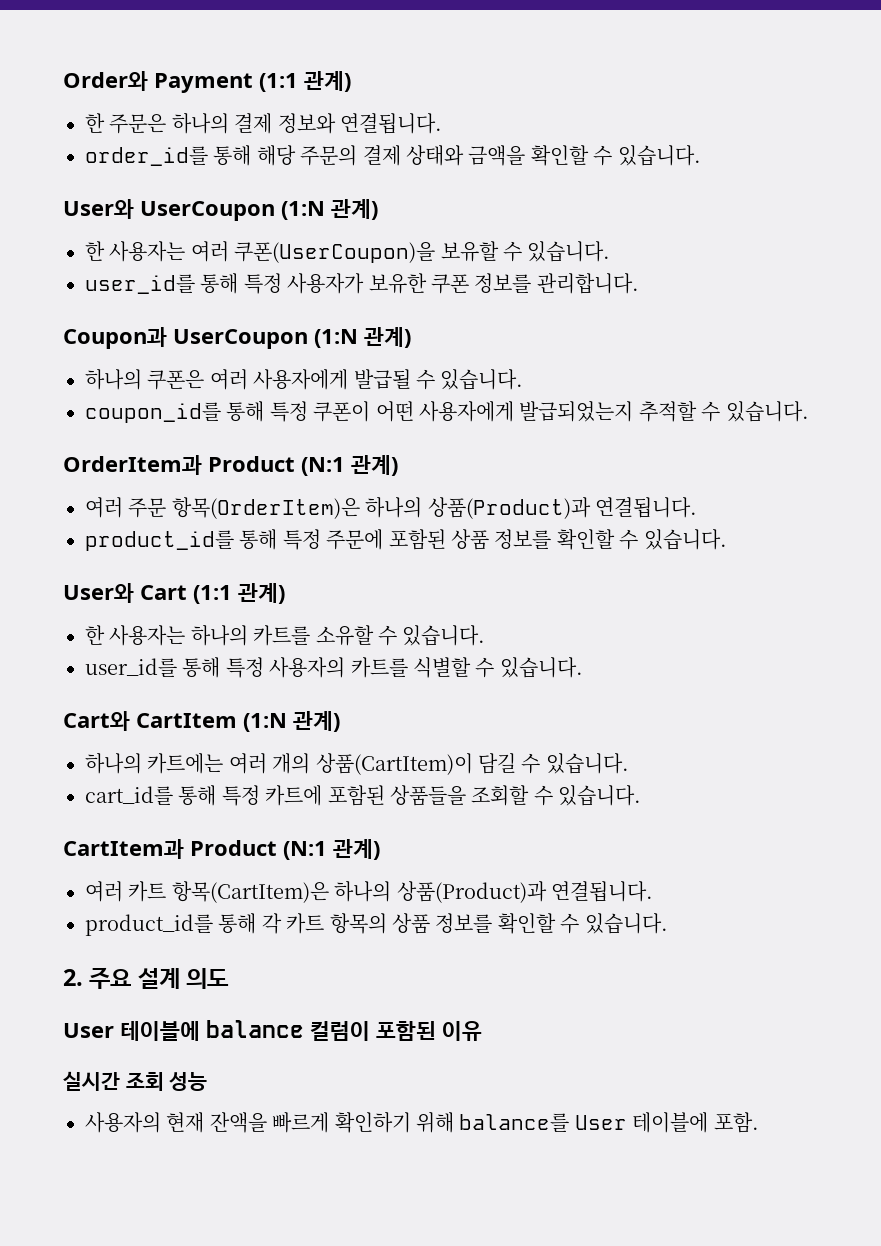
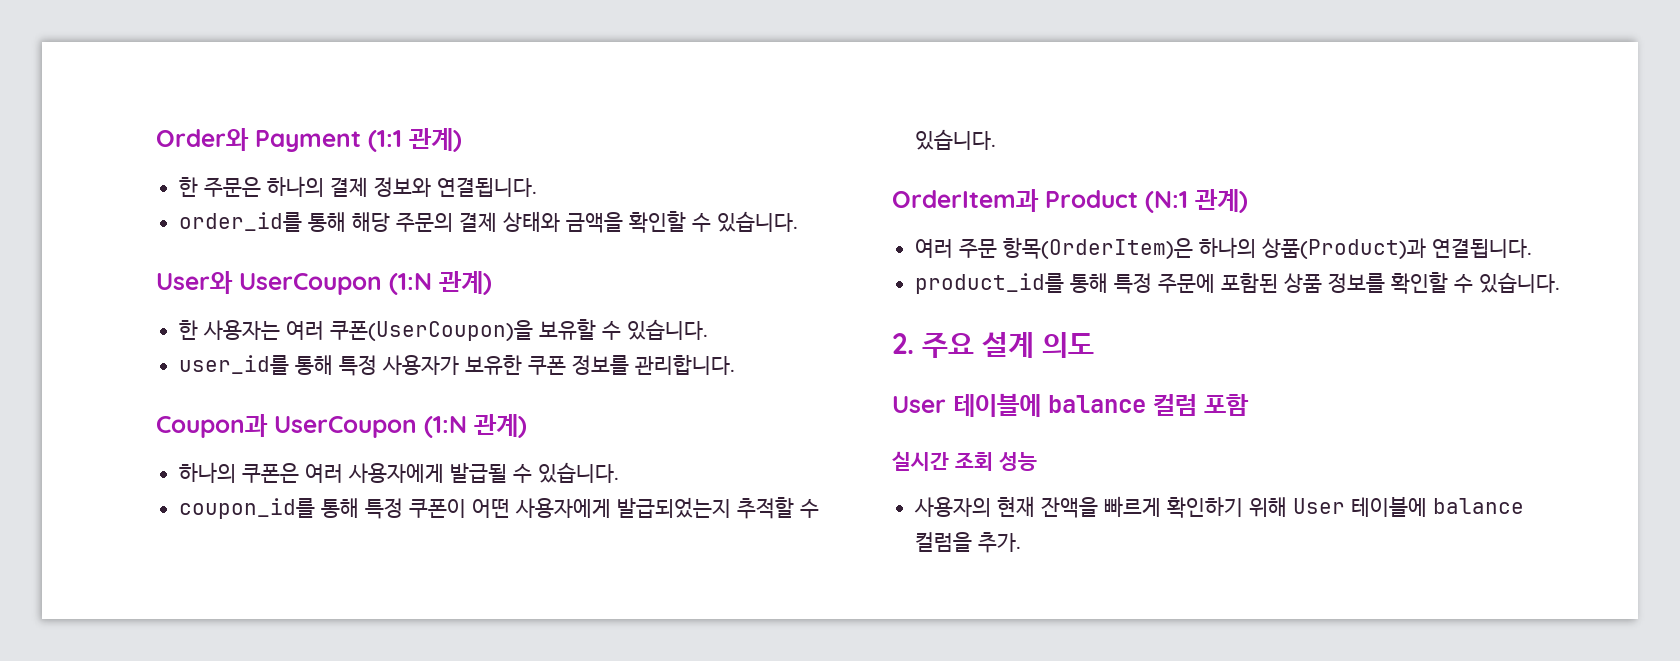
- User와 Cart (1:1 관계)
- 한 사용자는 하나의 카트를 소유할 수 있습니다.
- user_id를 통해 특정 사용자의 카트를 식별할 수 있습니다.
- Cart와 CartItem (1:N 관계)
- 하나의 카트에는 여러 개의 상품(CartItem)이 담길 수 있습니다.
- cart_id를 통해 특정 카트에 포함된 상품들을 조회할 수 있습니다.
- CartItem과 Product (N:1 관계)
- 여러 카트 항목(CartItem)은 하나의 상품(Product)과 연결됩니다.
- product_id를 통해 각 카트 항목의 상품 정보를 확인할 수 있습니다.
- User 테이블에 balance 컬럼이 포함된 이유
+ User 테이블에 balance 컬럼 포함
- 사용자의 현재 잔액을 빠르게 확인하기 위해 balance를 User 테이블에 포함.
+ 사용자의 현재 잔액을 빠르게 확인하기 위해 User 테이블에 balance 컬럼을 추가.

